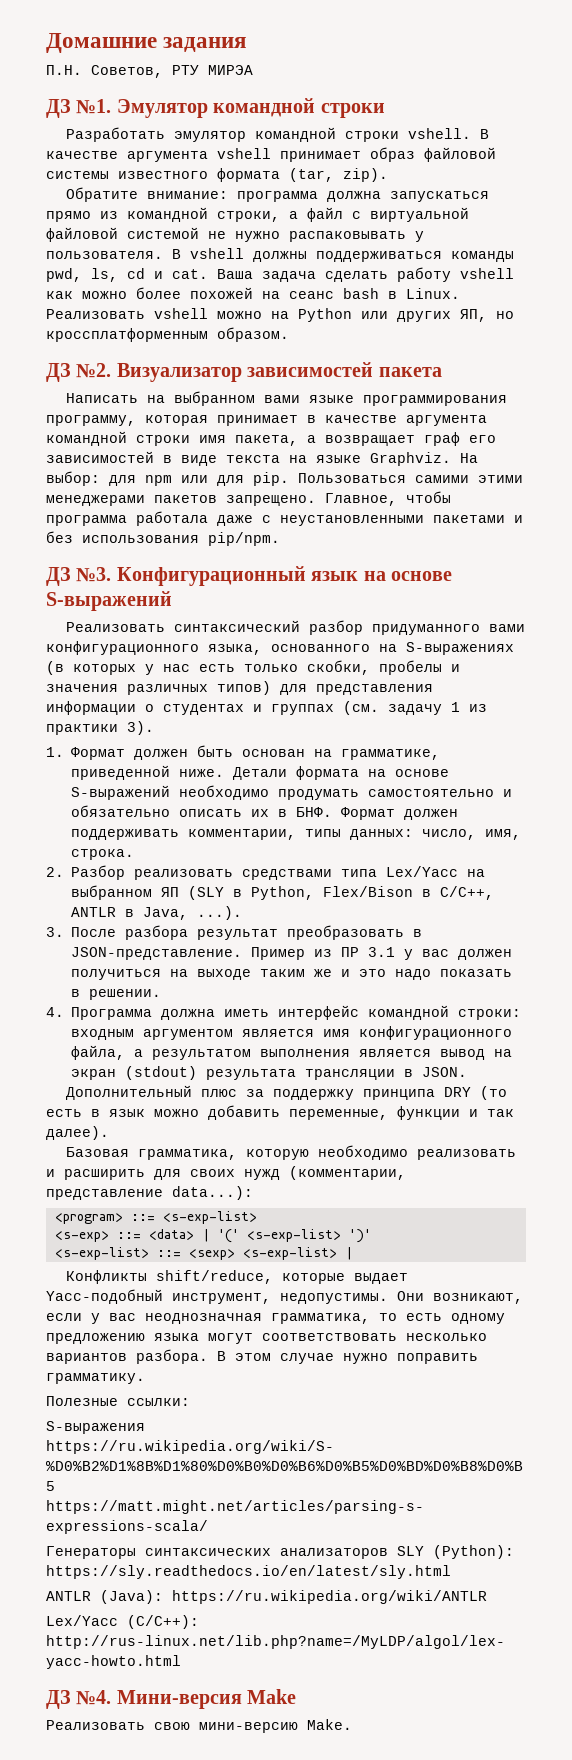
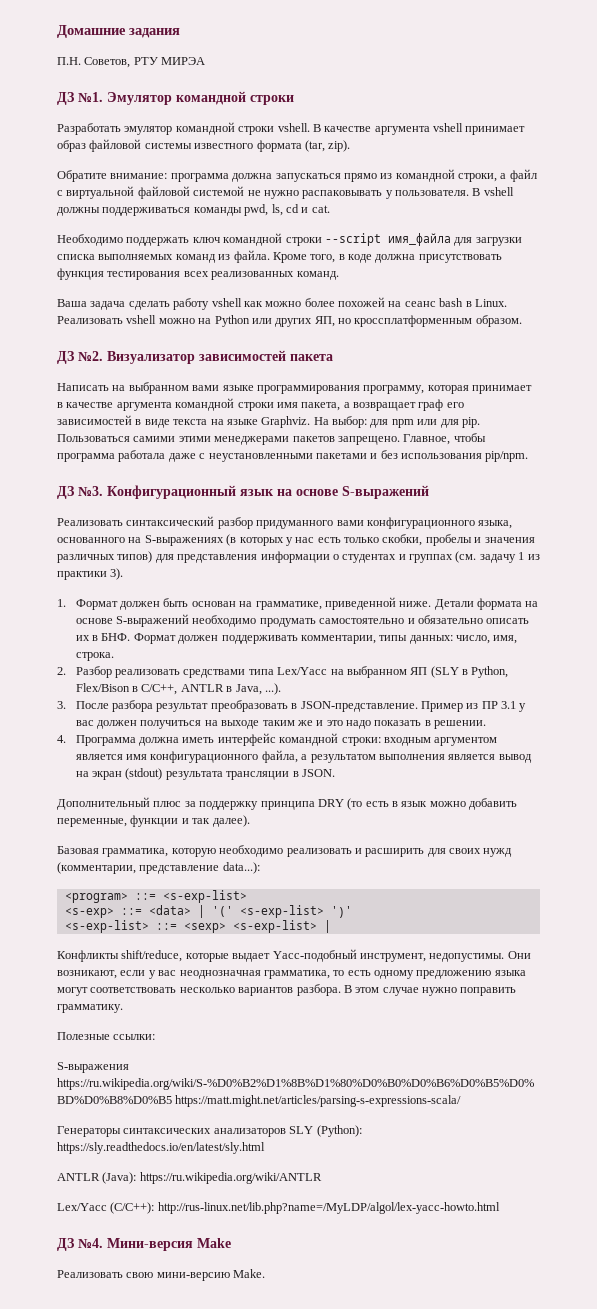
- В vshell должны поддерживаться команды pwd, ls, cd и cat. Ваша задача сделать работу vshell как можно более похожей на сеанс bash в Linux.
+ В vshell должны поддерживаться команды pwd, ls, cd и cat.
+ Необходимо поддержать ключ командной строки --script имя_файла для загрузки списка выполняемых команд из файла. Кроме того, в коде должна присутствовать функция тестирования всех реализованных команд.
+ Ваша задача сделать работу vshell как можно более похожей на сеанс bash в Linux.

